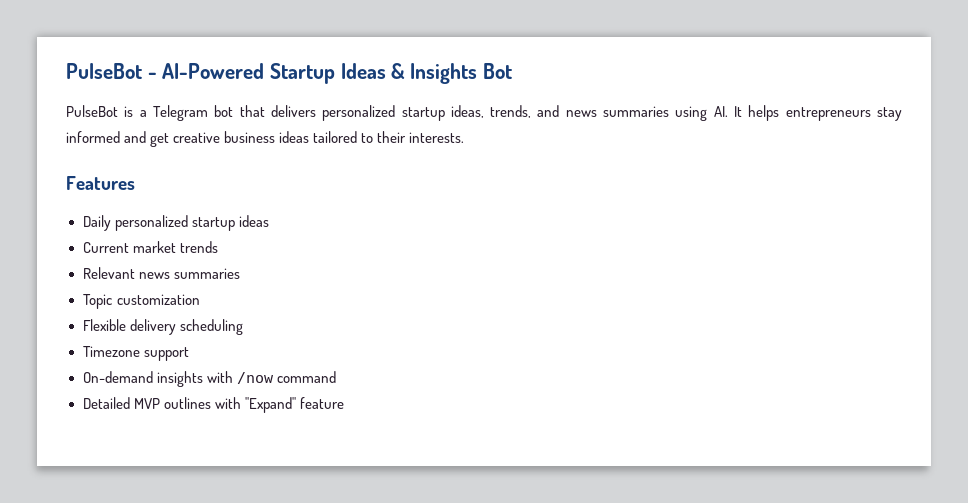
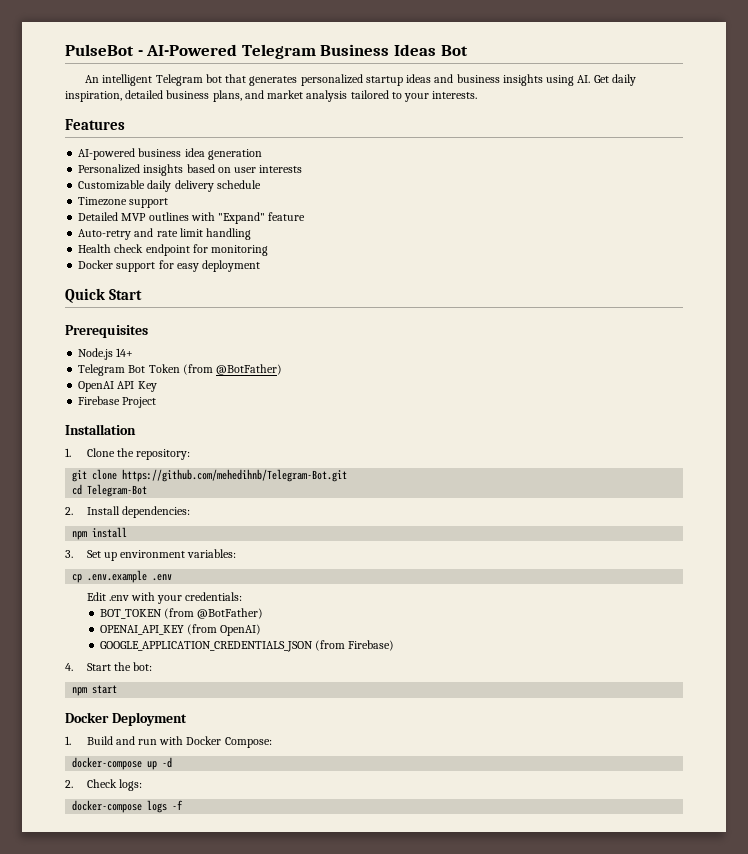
- PulseBot - AI-Powered Startup Ideas & Insights Bot
- PulseBot is a Telegram bot that delivers personalized startup ideas, trends, and news summaries using AI. It helps entrepreneurs stay informed and get creative business ideas tailored to their interests.
+ PulseBot - AI-Powered Telegram Business Ideas Bot
+ An intelligent Telegram bot that generates personalized startup ideas and business insights using AI. Get daily inspiration, detailed business plans, and market analysis tailored to your interests.
- Daily personalized startup ideas
- Current market trends
- Relevant news summaries
- Topic customization
- Flexible delivery scheduling
+ AI-powered business idea generation
+ Personalized insights based on user interests
+ Customizable daily delivery schedule
  Timezone support
- On-demand insights with /now command
+ Auto-retry and rate limit handling
+ Health check endpoint for monitoring
+ Docker support for easy deployment
+ Quick Start
+ Prerequisites
+ Node.js 14+
+ Telegram Bot Token (from @BotFather)
+ OpenAI API Key
+ Firebase Project
+ Installation
+ 1. Clone the repository:
+ git clone https://github.com/mehedihnb/Telegram-Bot.git
+ cd Telegram-Bot
+ 2. Install dependencies:
+ npm install
+ 3. Set up environment variables:
+ cp .env.example .env
+ Edit .env with your credentials:
+ BOT_TOKEN (from @BotFather)
+ OPENAI_API_KEY (from OpenAI)
+ GOOGLE_APPLICATION_CREDENTIALS_JSON (from Firebase)
+ 4. Start the bot:
+ npm start
+ Docker Deployment
+ 1. Build and run with Docker Compose:
+ docker-compose up -d
+ 2. Check logs:
+ docker-compose logs -f

